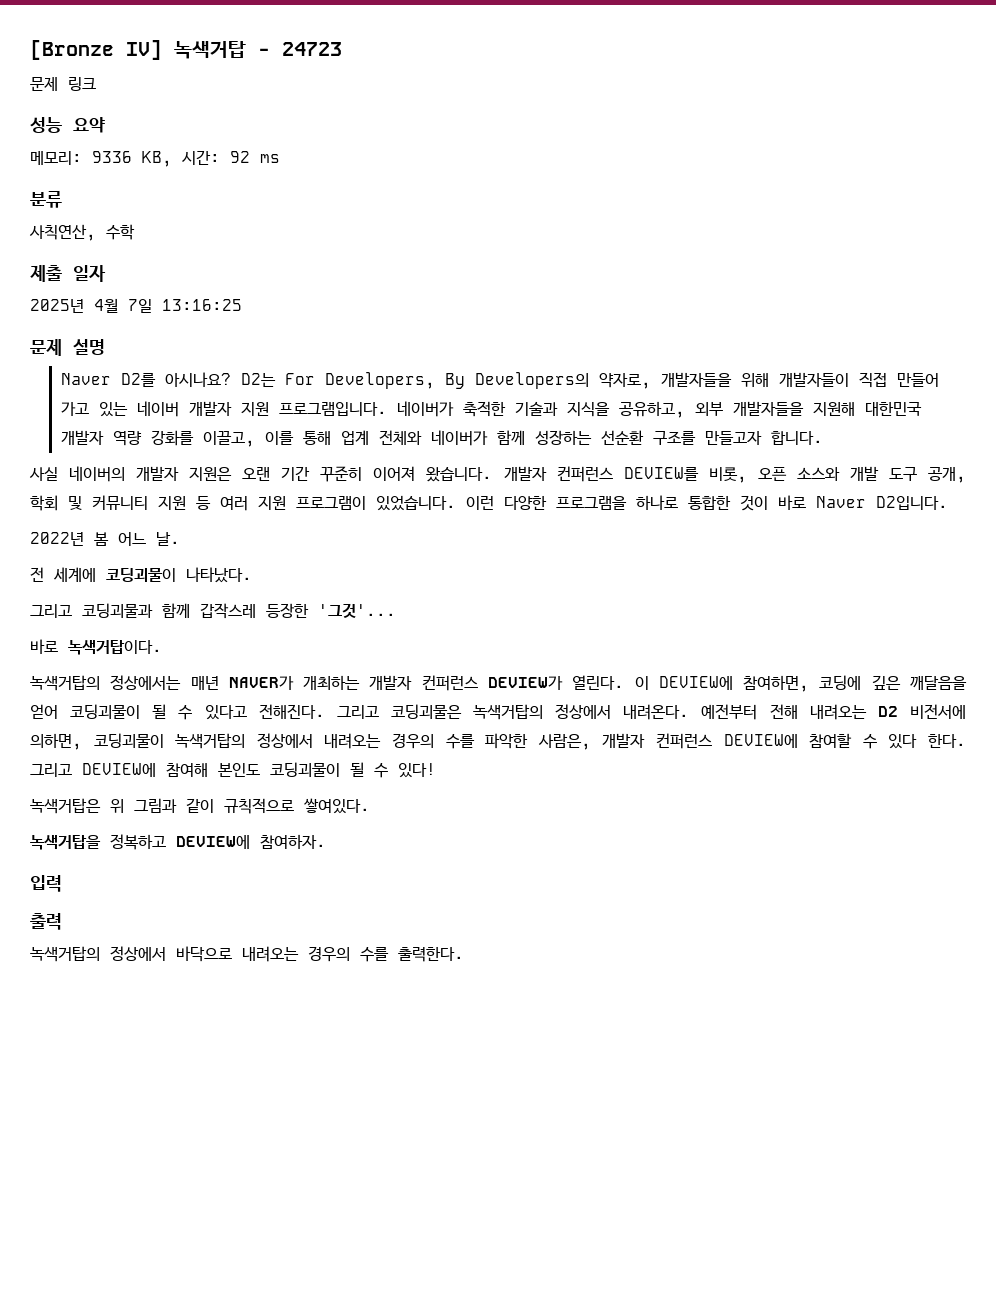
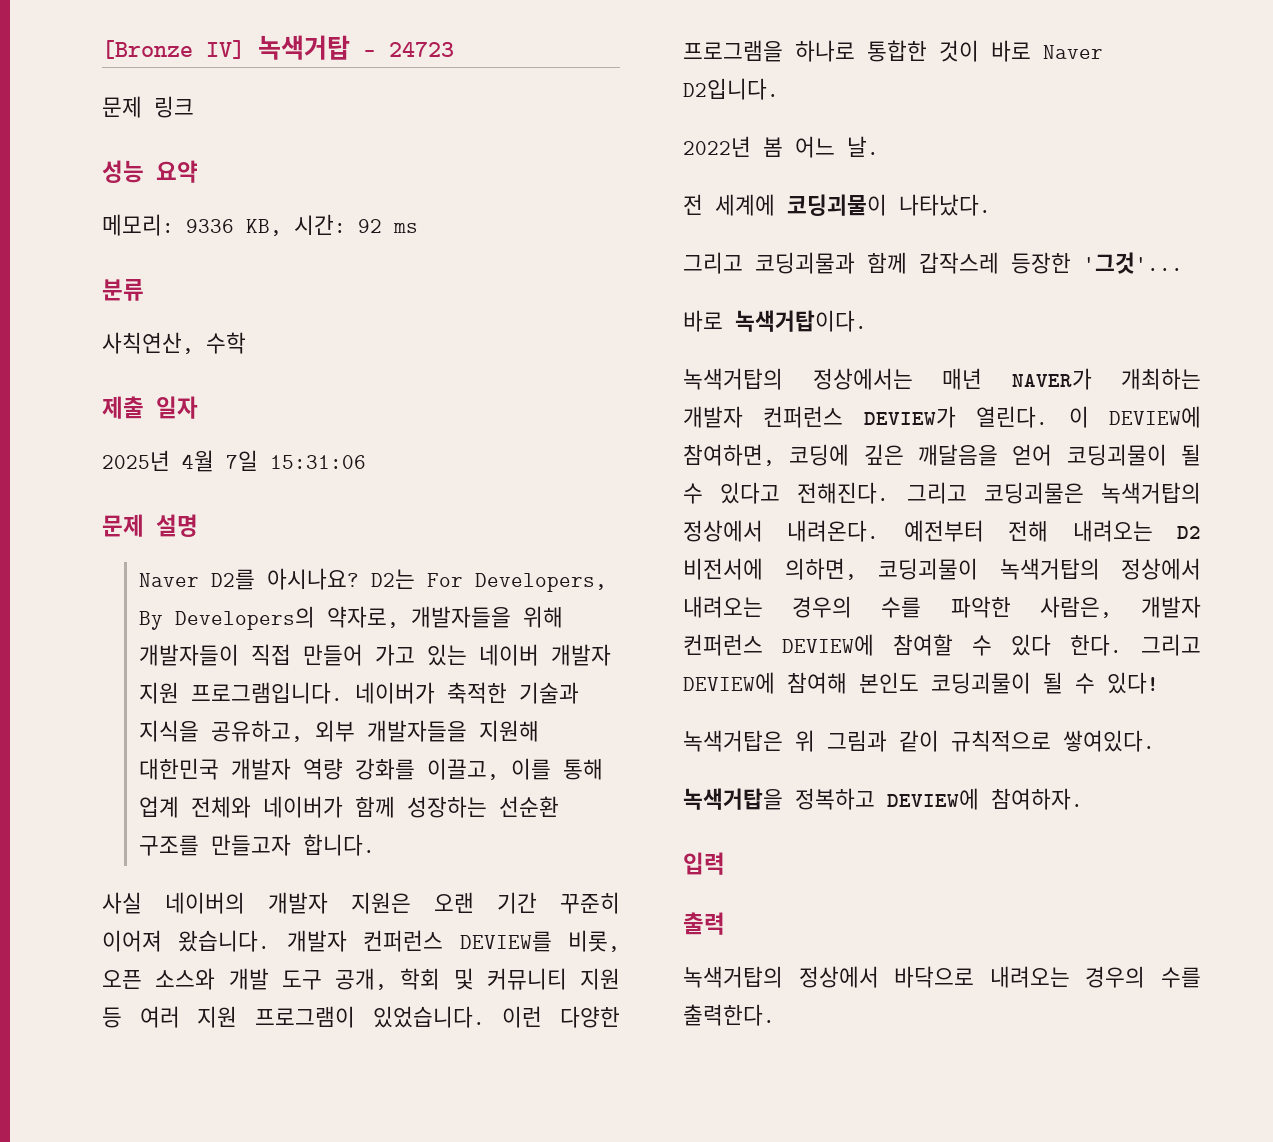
- 2025년 4월 7일 13:16:25
+ 2025년 4월 7일 15:31:06

